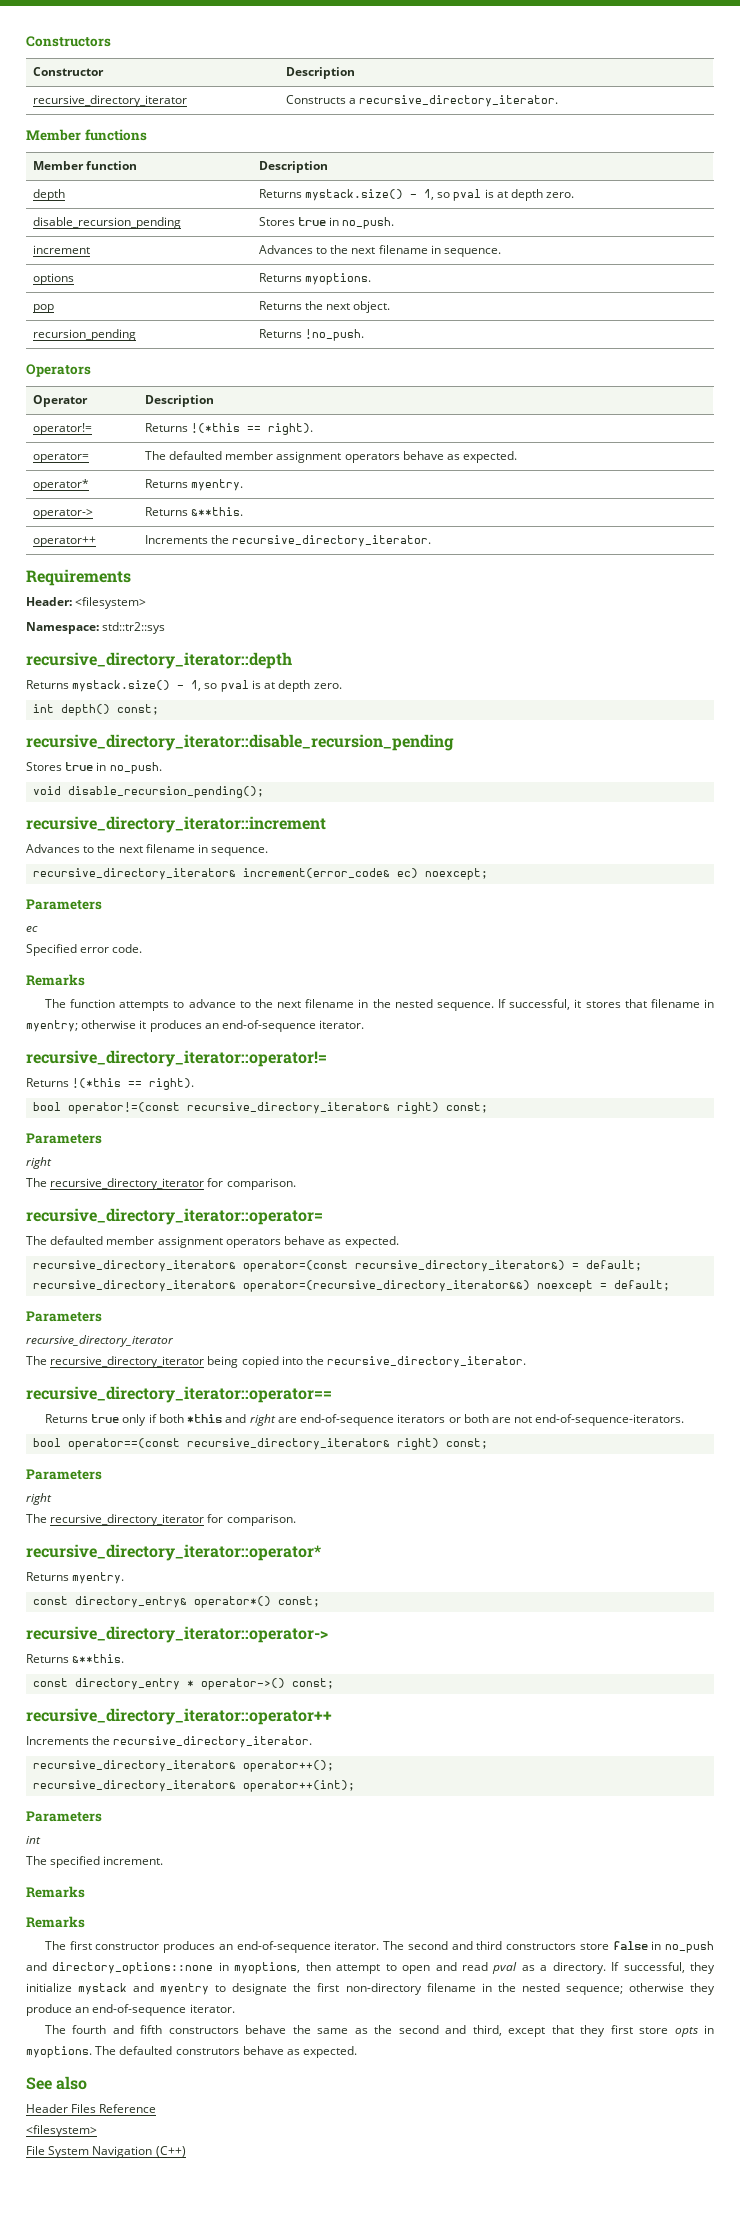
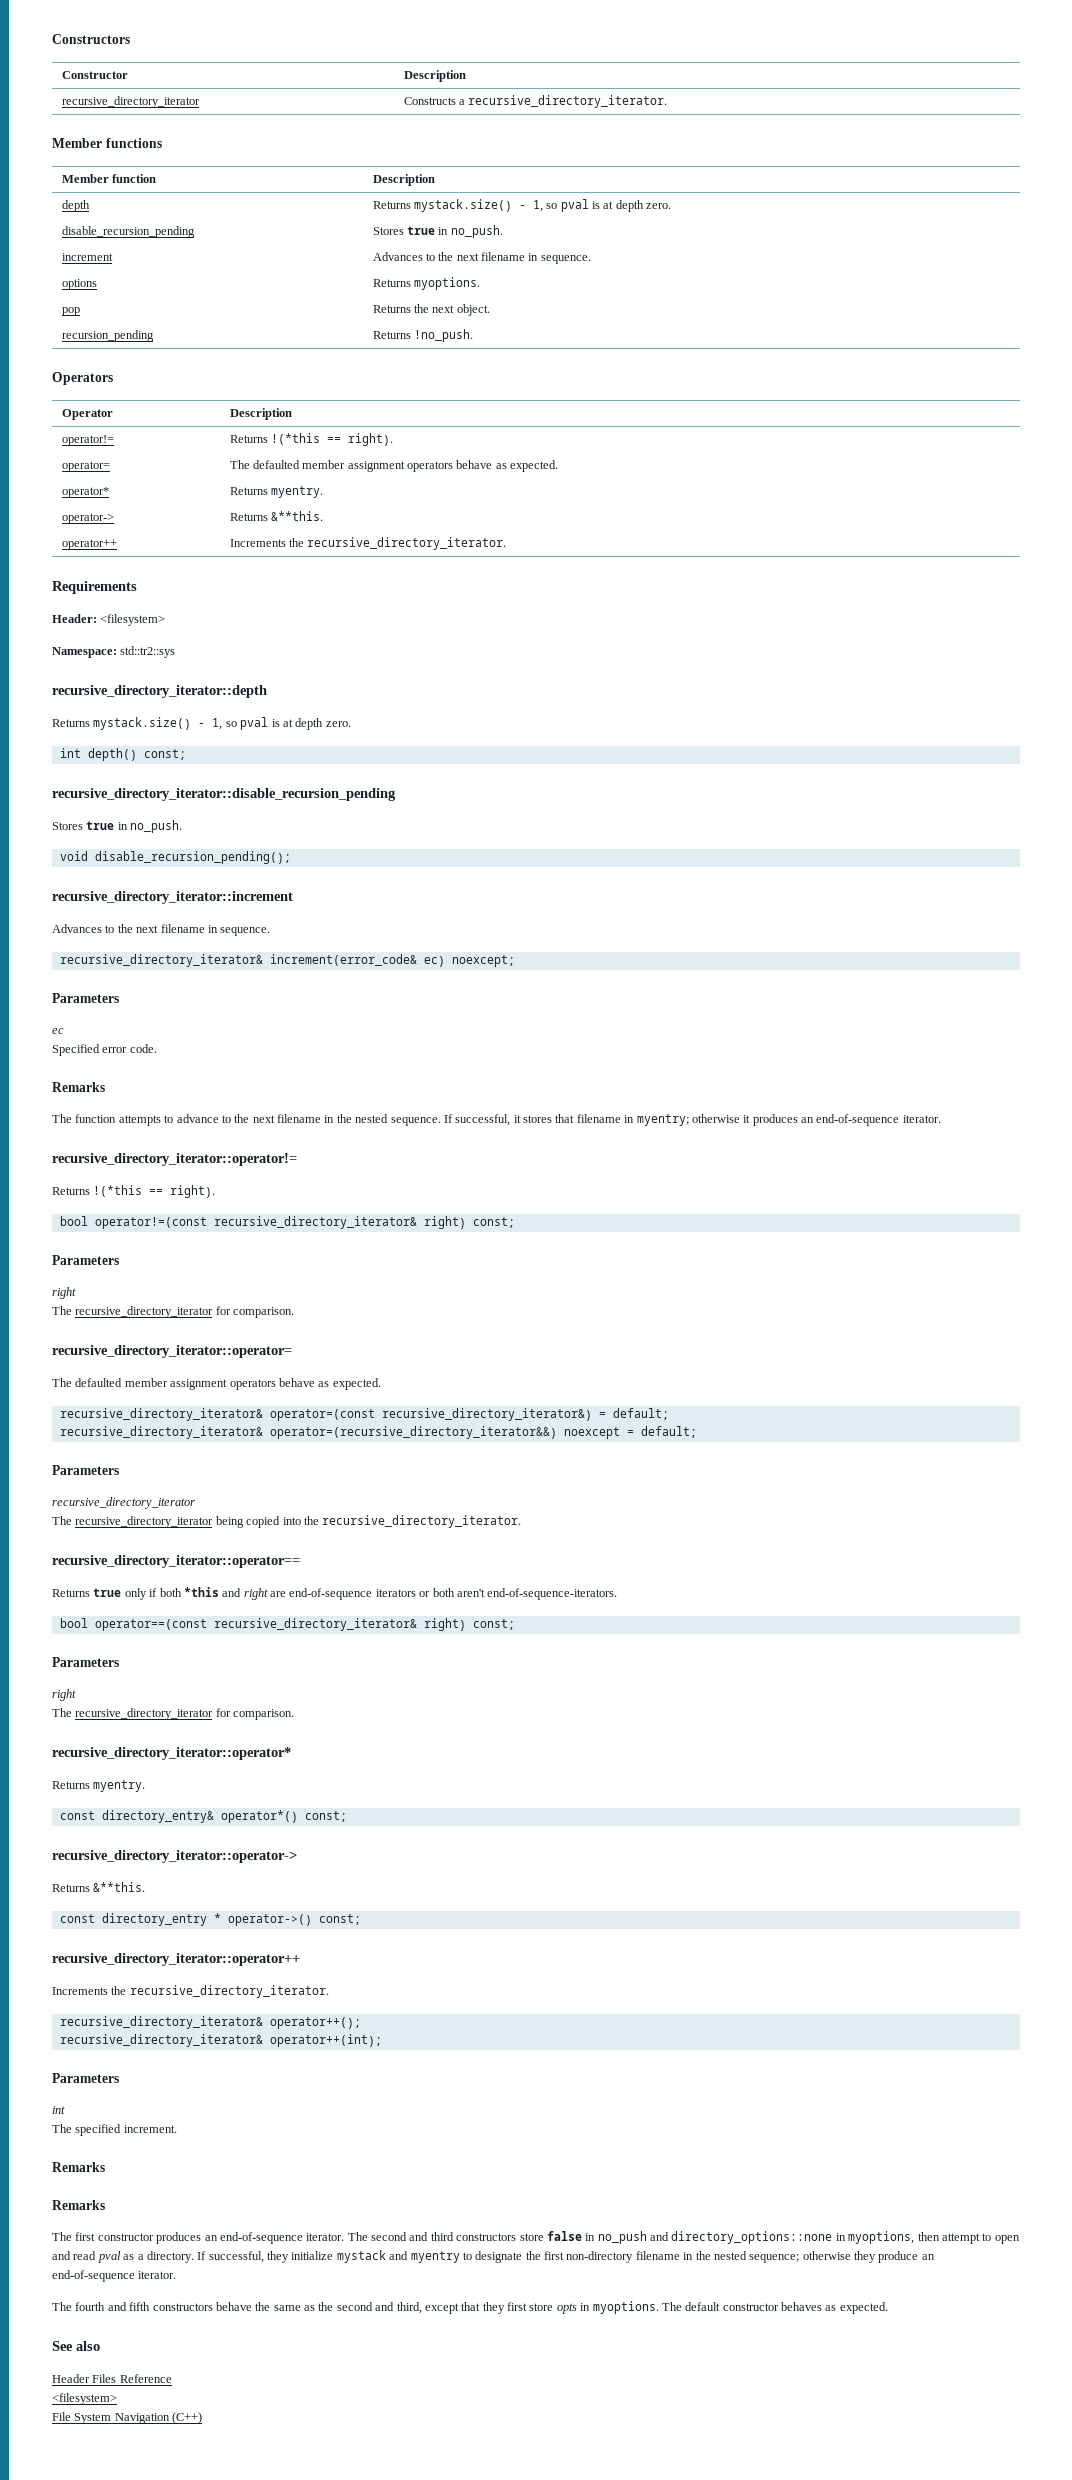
- Returns true only if both *this and right are end-of-sequence iterators or both are not end-of-sequence-iterators.
+ Returns true only if both *this and right are end-of-sequence iterators or both aren't end-of-sequence-iterators.
- The defaulted construtors behave as expected.
+ The default constructor behaves as expected.

